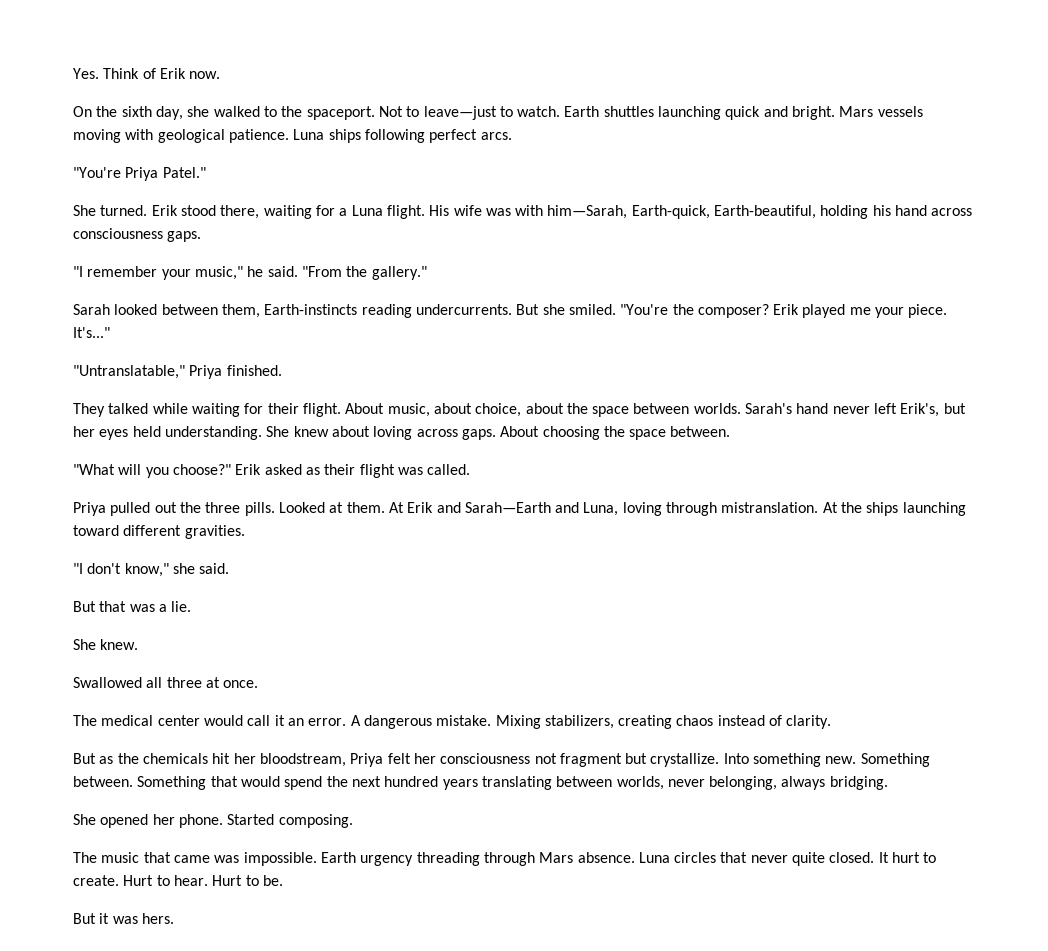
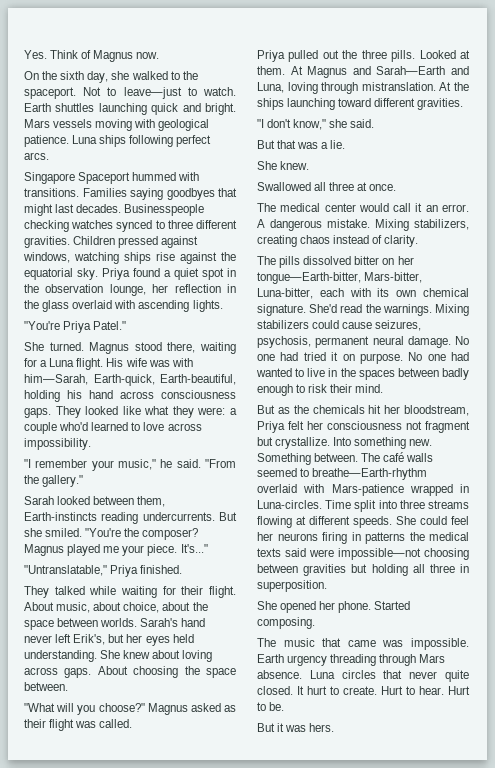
- Yes. Think of Erik now.
+ Yes. Think of Magnus now.
+ Singapore Spaceport hummed with transitions. Families saying goodbyes that might last decades. Businesspeople checking watches synced to three different gravities. Children pressed against windows, watching ships rise against the equatorial sky. Priya found a quiet spot in the observation lounge, her reflection in the glass overlaid with ascending lights.
- Erik stood there, waiting for a Luna flight.
+ Magnus stood there, waiting for a Luna flight.
+ They looked like what they were: a couple who'd learned to love across impossibility.
- Erik played me your piece.
+ Magnus played me your piece.
- Erik asked as their flight was called.
+ Magnus asked as their flight was called.
- At Erik and Sarah—Earth and Luna, loving through mistranslation.
+ At Magnus and Sarah—Earth and Luna, loving through mistranslation.
+ The pills dissolved bitter on her tongue—Earth-bitter, Mars-bitter, Luna-bitter, each with its own chemical signature. She'd read the warnings. Mixing stabilizers could cause seizures, psychosis, permanent neural damage. No one had tried it on purpose. No one had wanted to live in the spaces between badly enough to risk their mind.
- Something that would spend the next hundred years translating between worlds, never belonging, always bridging.
+ The café walls seemed to breathe—Earth-rhythm overlaid with Mars-patience wrapped in Luna-circles. Time split into three streams flowing at different speeds. She could feel her neurons firing in patterns the medical texts said were impossible—not choosing between gravities but holding all three in superposition.

